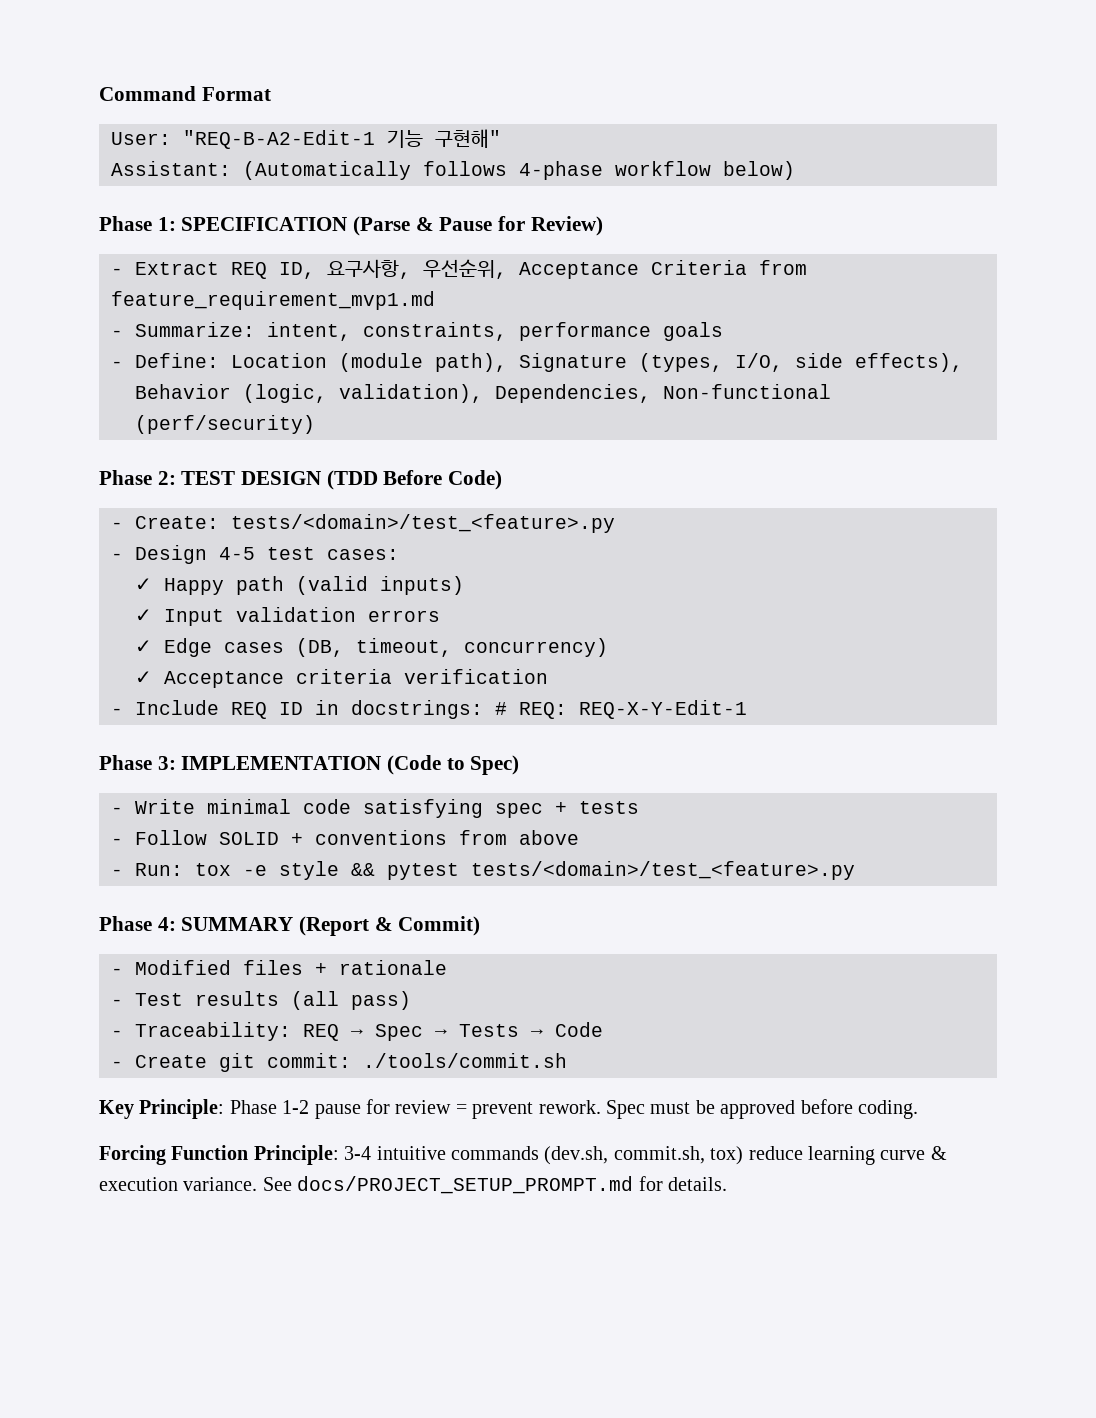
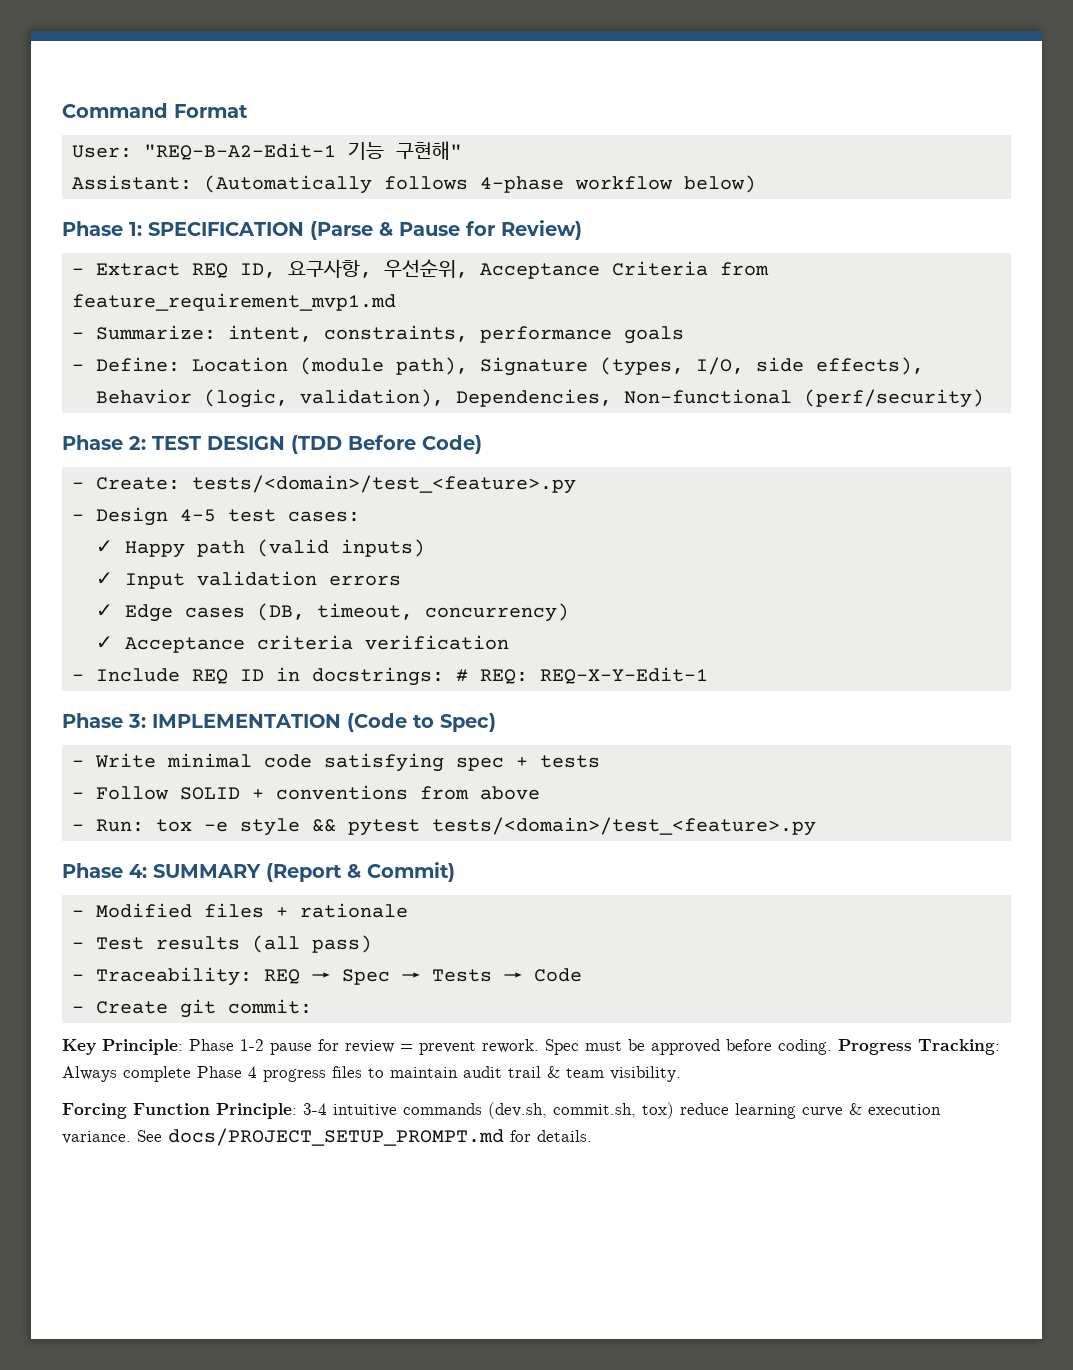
- - Create git commit: ./tools/commit.sh
+ - Create git commit:
+ Progress Tracking: Always complete Phase 4 progress files to maintain audit trail & team visibility.

